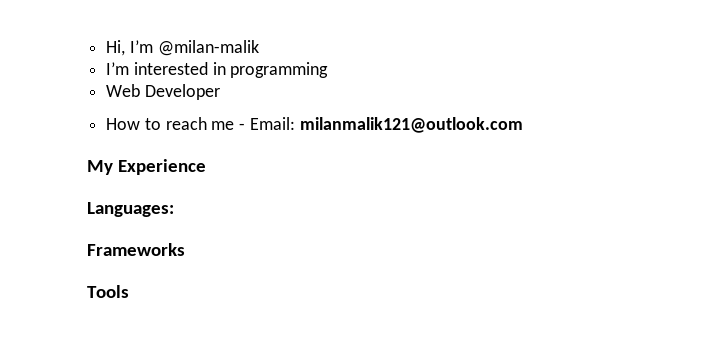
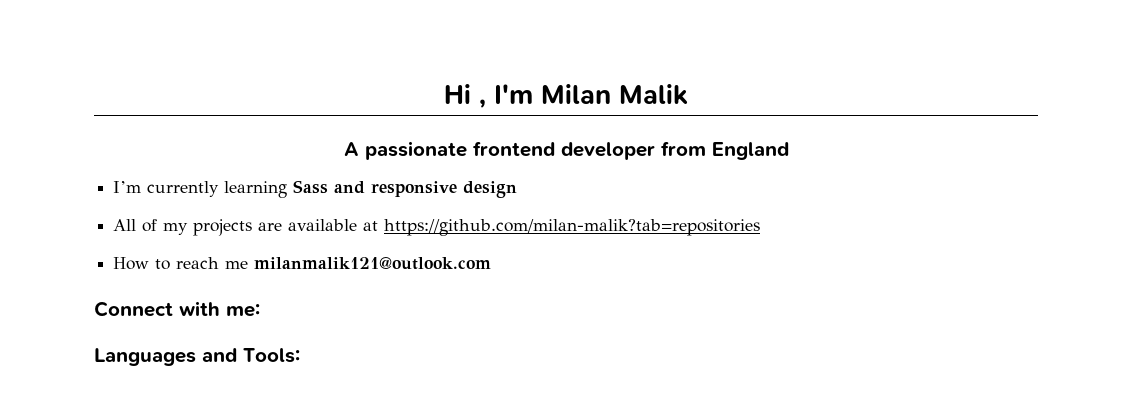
- Hi, I’m @milan-malik
- I’m interested in programming
- Web Developer
+ Hi , I'm Milan Malik
+ A passionate frontend developer from England
+ I’m currently learning Sass and responsive design
+ All of my projects are available at https://github.com/milan-malik?tab=repositories
- How to reach me - Email: milanmalik121@outlook.com
+ How to reach me milanmalik121@outlook.com
- My Experience
- Languages:
- Frameworks
- Tools
+ Connect with me:
+ Languages and Tools:

